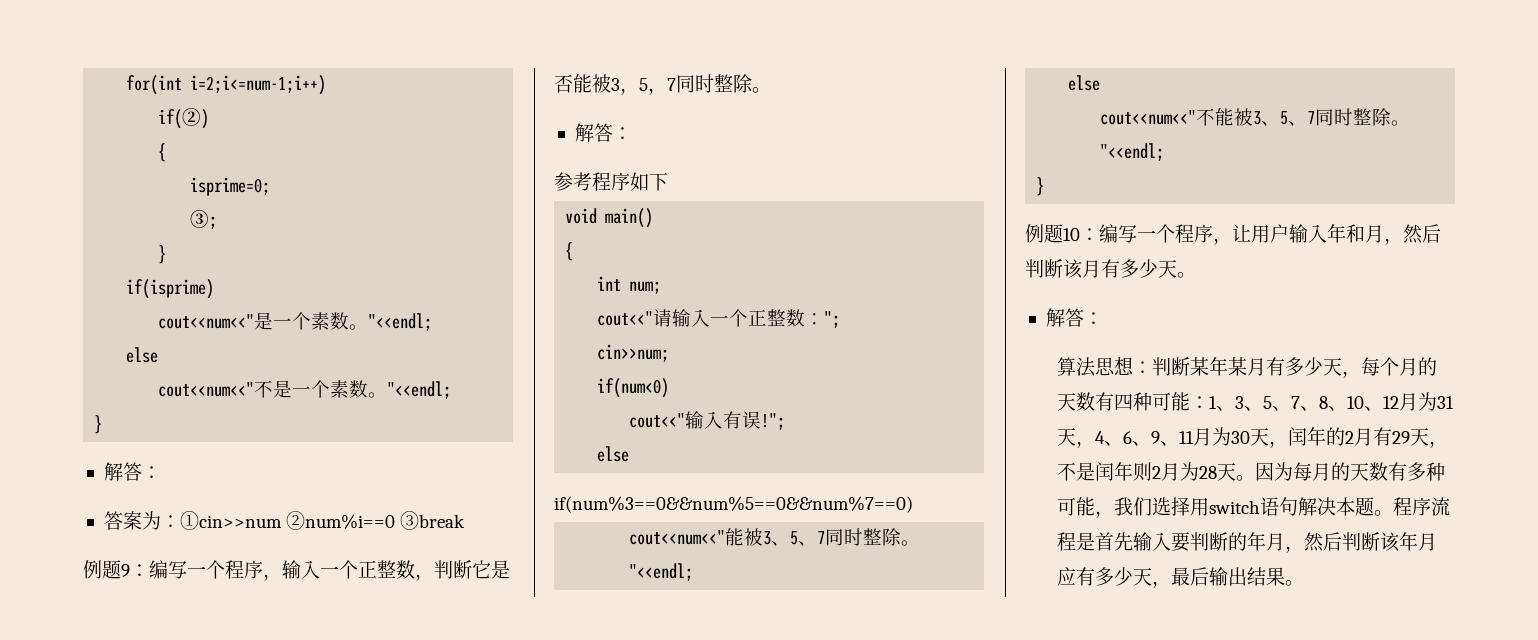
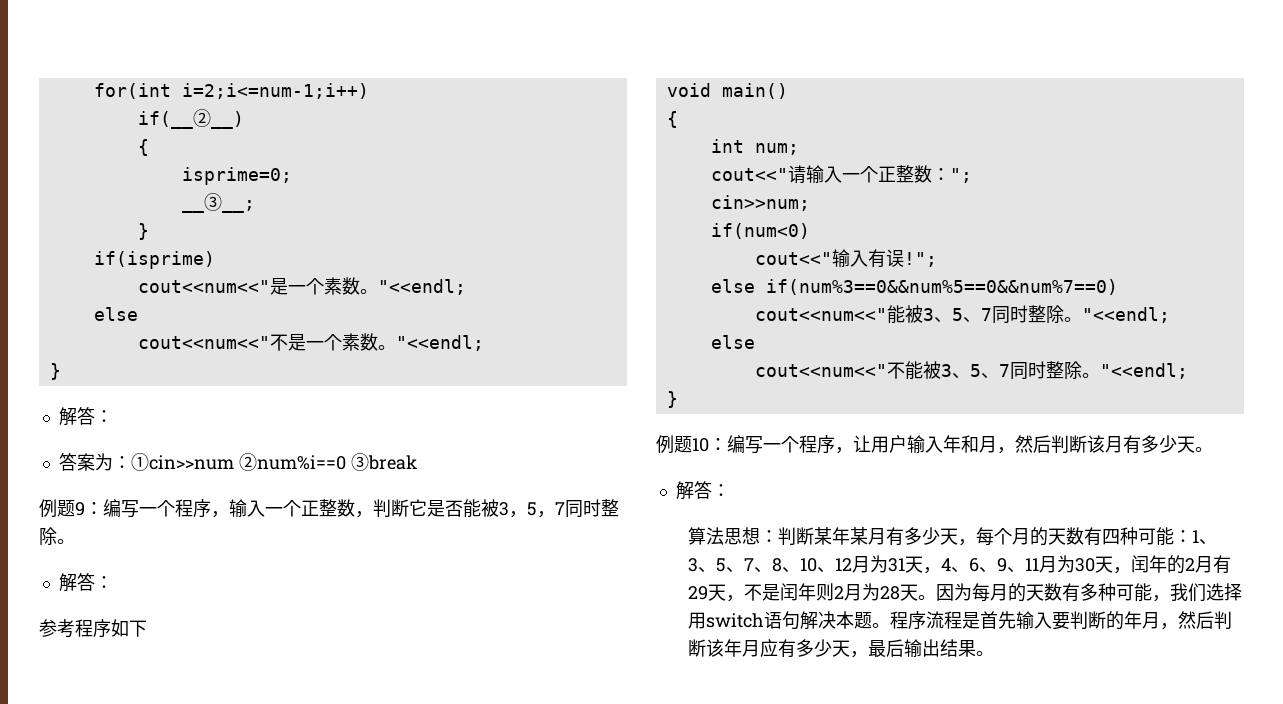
- if(②)
+ if(__②__)
- ③;
+ __③__;
  cout<<"输入有误!";
- else
- if(num%3==0&&num%5==0&&num%7==0)
+ else if(num%3==0&&num%5==0&&num%7==0)

